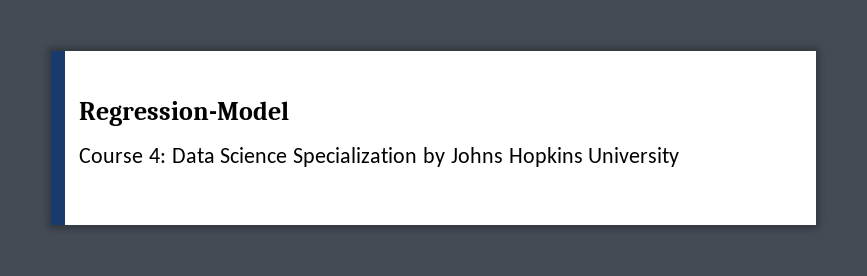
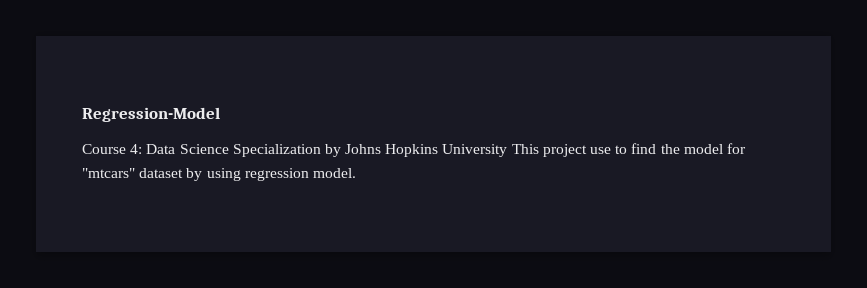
- Course 4: Data Science Specialization by Johns Hopkins University
+ Course 4: Data Science Specialization by Johns Hopkins University This project use to find the model for "mtcars" dataset by using regression model.

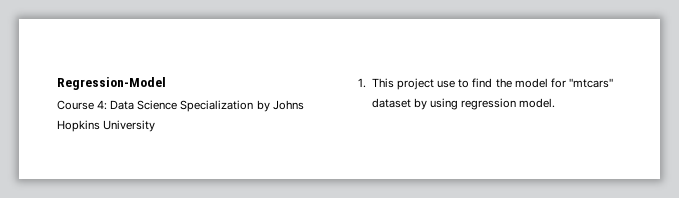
- Course 4: Data Science Specialization by Johns Hopkins University This project use to find the model for "mtcars" dataset by using regression model.
+ Course 4: Data Science Specialization by Johns Hopkins University
+ 1. This project use to find the model for "mtcars" dataset by using regression model.

